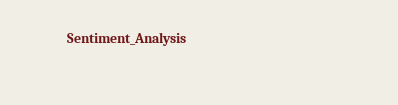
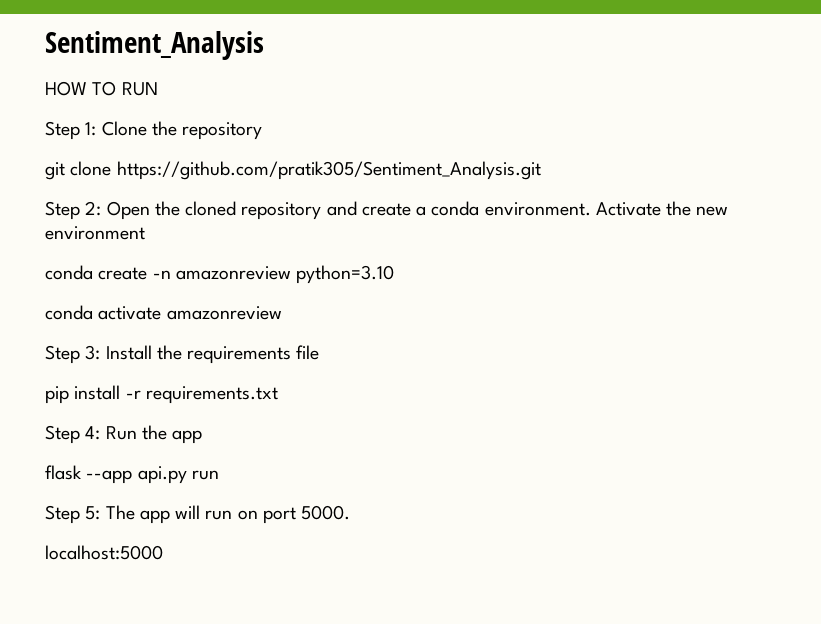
+ HOW TO RUN
+ Step 1: Clone the repository
+ git clone https://github.com/pratik305/Sentiment_Analysis.git
+ Step 2: Open the cloned repository and create a conda environment. Activate the new environment
+ conda create -n amazonreview python=3.10
+ conda activate amazonreview
+ Step 3: Install the requirements file
+ pip install -r requirements.txt
+ Step 4: Run the app
+ flask --app api.py run
+ Step 5: The app will run on port 5000.
+ localhost:5000

